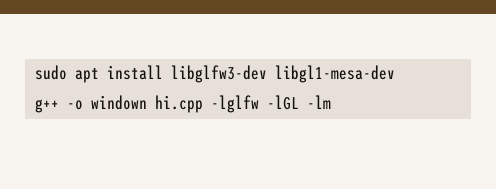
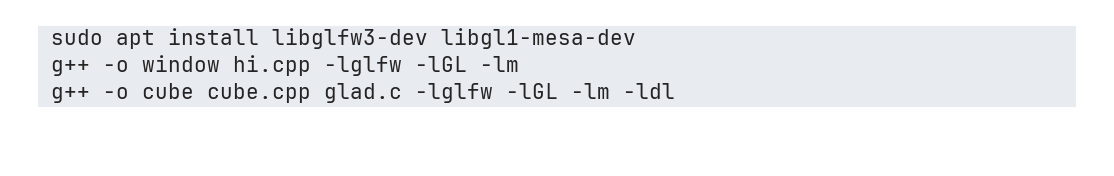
- g++ -o windown hi.cpp -lglfw -lGL -lm
+ g++ -o window hi.cpp -lglfw -lGL -lm
+ g++ -o cube cube.cpp glad.c -lglfw -lGL -lm -ldl

